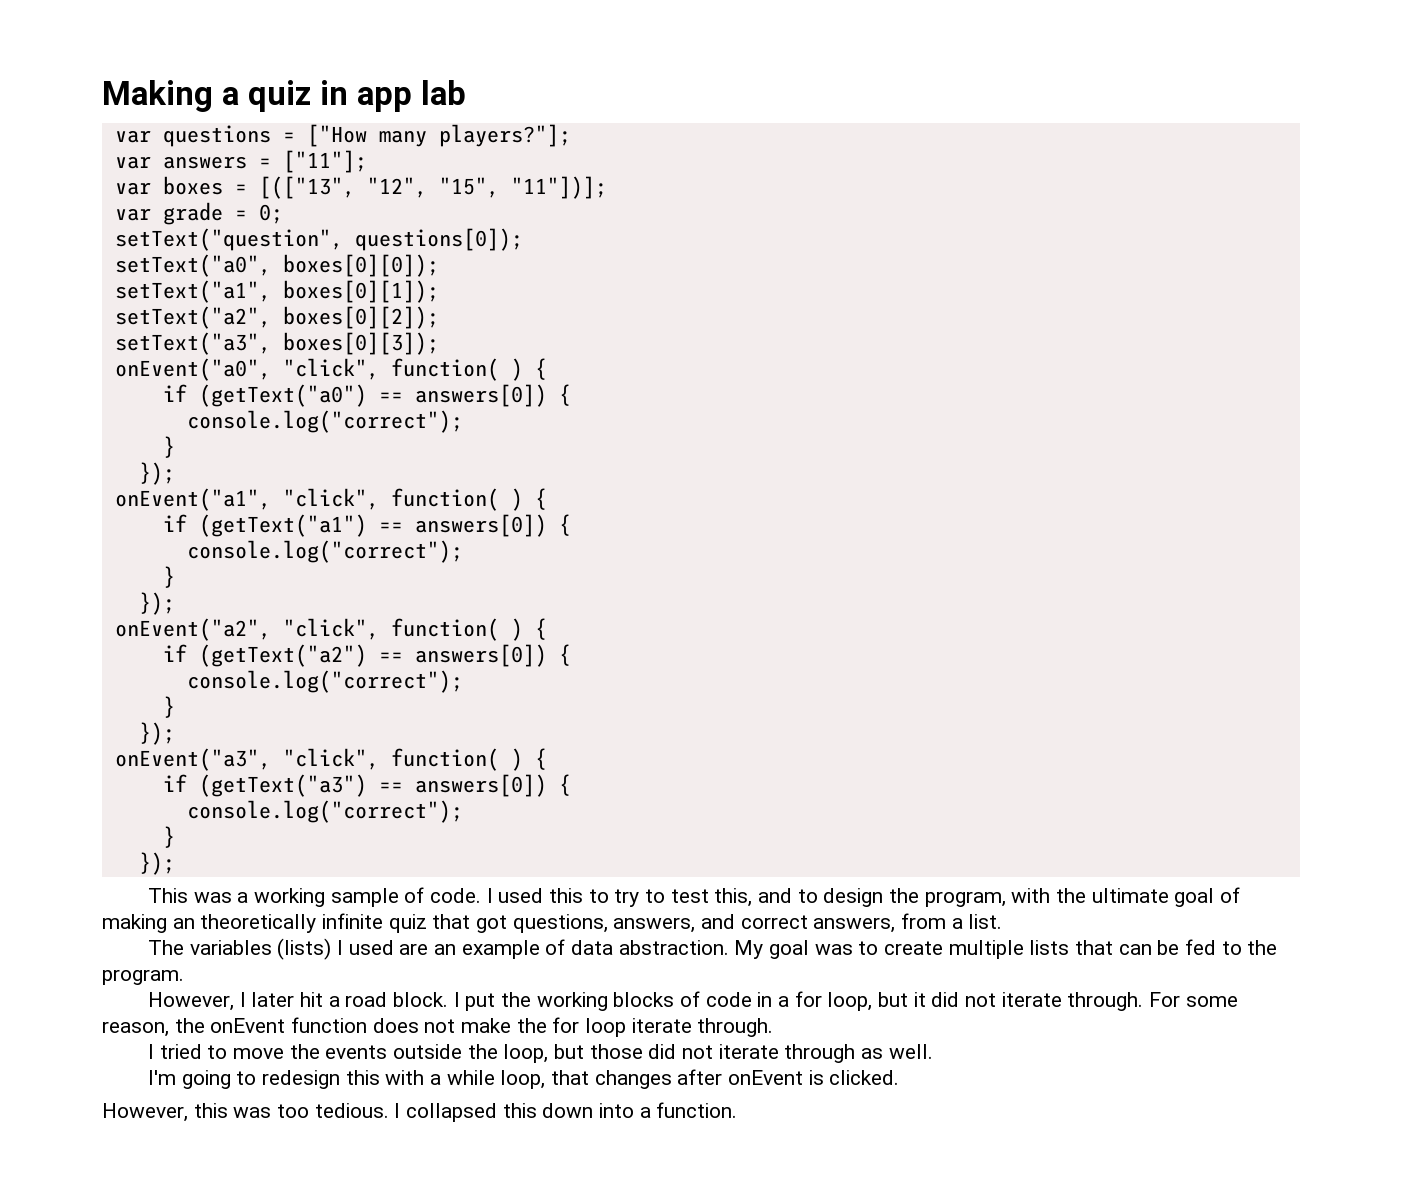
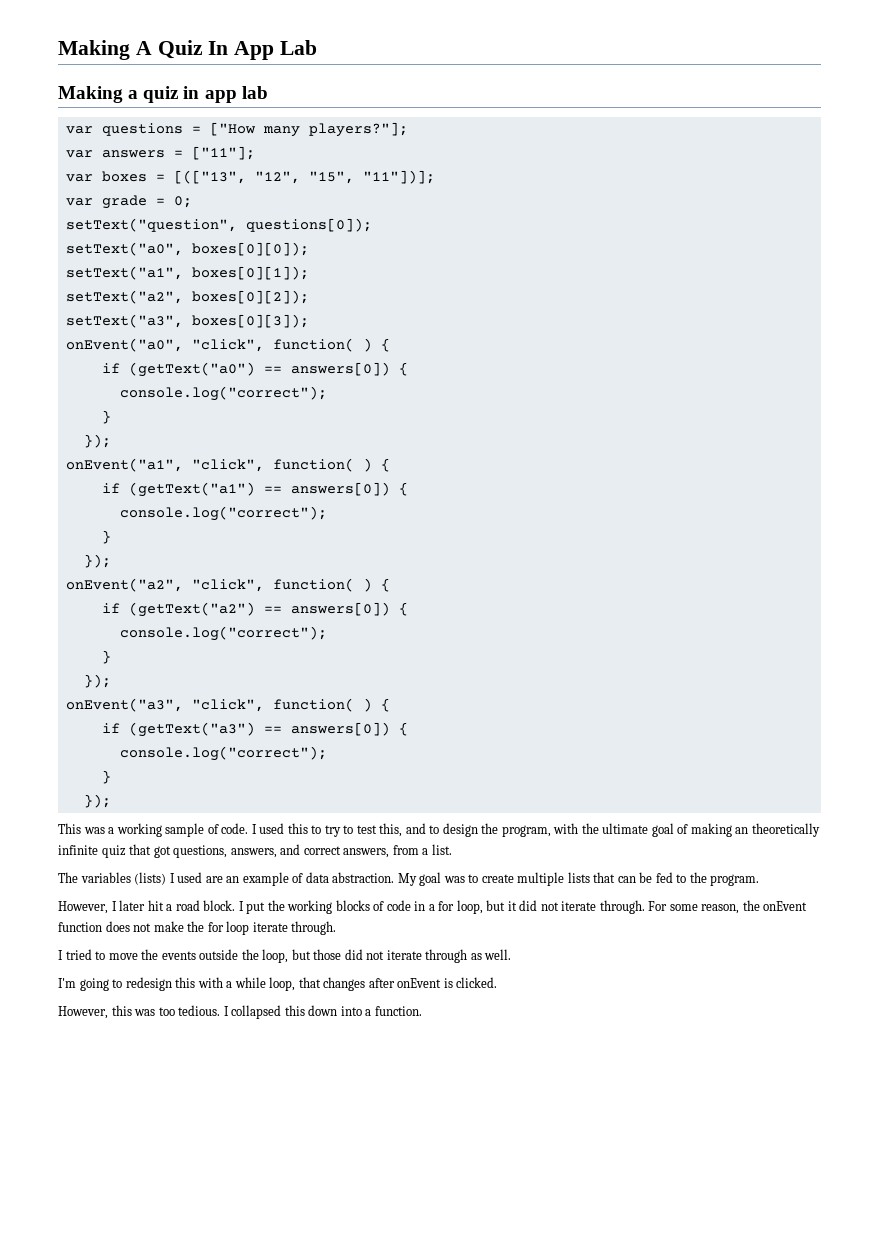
+ Making A Quiz In App Lab

